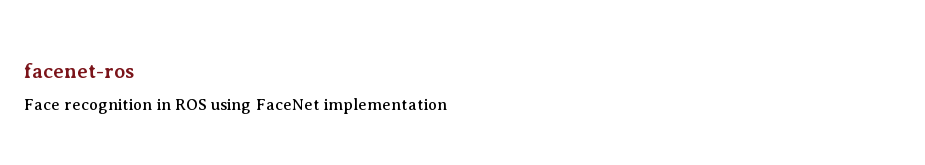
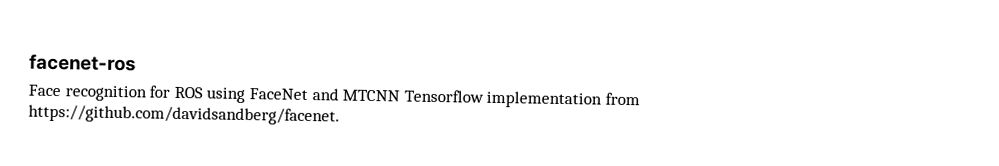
- Face recognition in ROS using FaceNet implementation
+ Face recognition for ROS using FaceNet and MTCNN Tensorflow implementation from https://github.com/davidsandberg/facenet.

